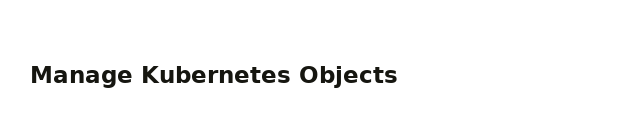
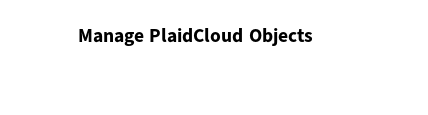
- Manage Kubernetes Objects
+ Manage PlaidCloud Objects

